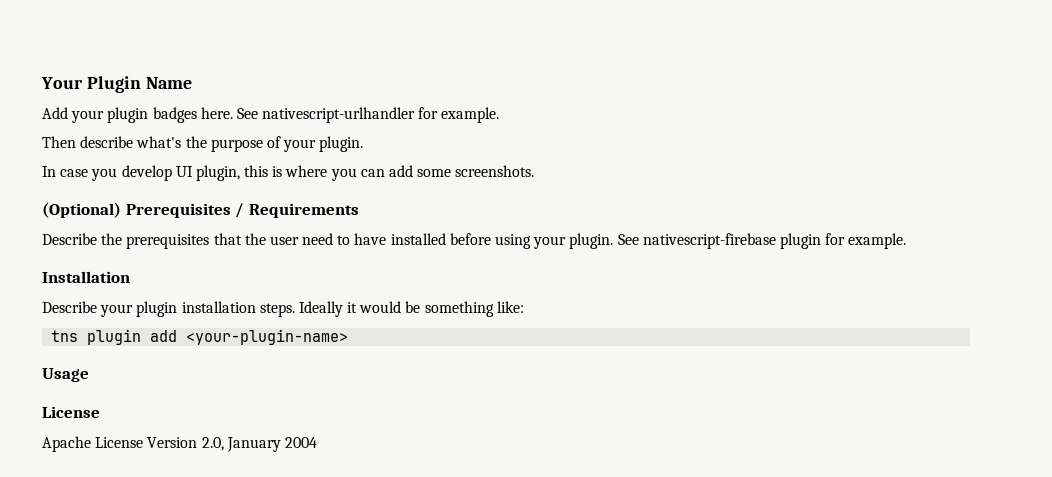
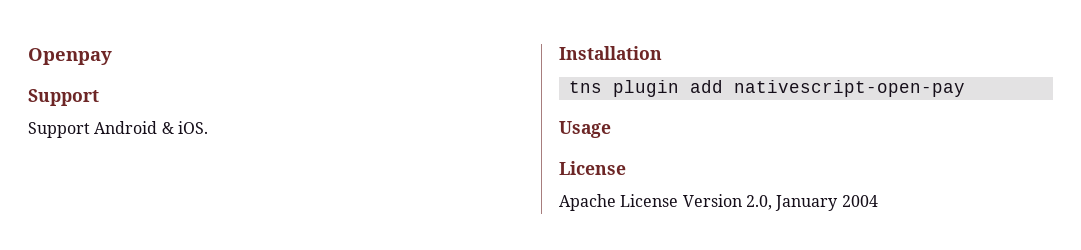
- Your Plugin Name
- Add your plugin badges here. See nativescript-urlhandler for example.
- Then describe what's the purpose of your plugin.
- In case you develop UI plugin, this is where you can add some screenshots.
- (Optional) Prerequisites / Requirements
- Describe the prerequisites that the user need to have installed before using your plugin. See nativescript-firebase plugin for example.
+ Openpay
+ Support
+ Support Android & iOS.
  Installation
- Describe your plugin installation steps. Ideally it would be something like:
- tns plugin add <your-plugin-name>
+ tns plugin add nativescript-open-pay

